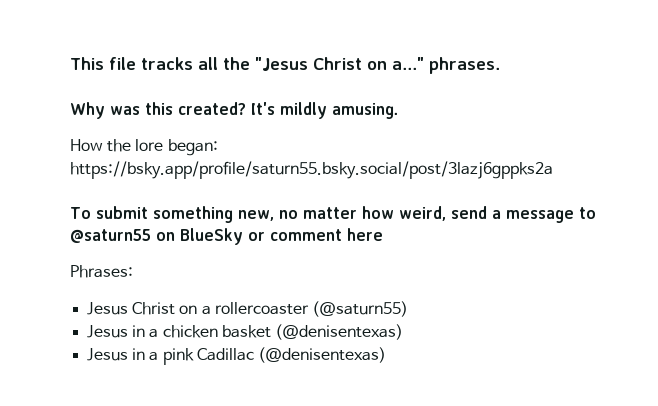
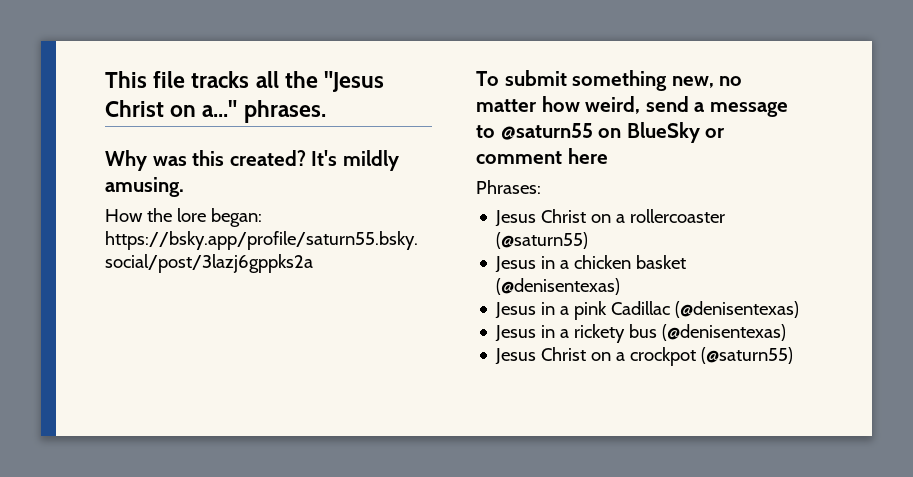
+ Jesus in a rickety bus (@denisentexas)
+ Jesus Christ on a crockpot (@saturn55)

